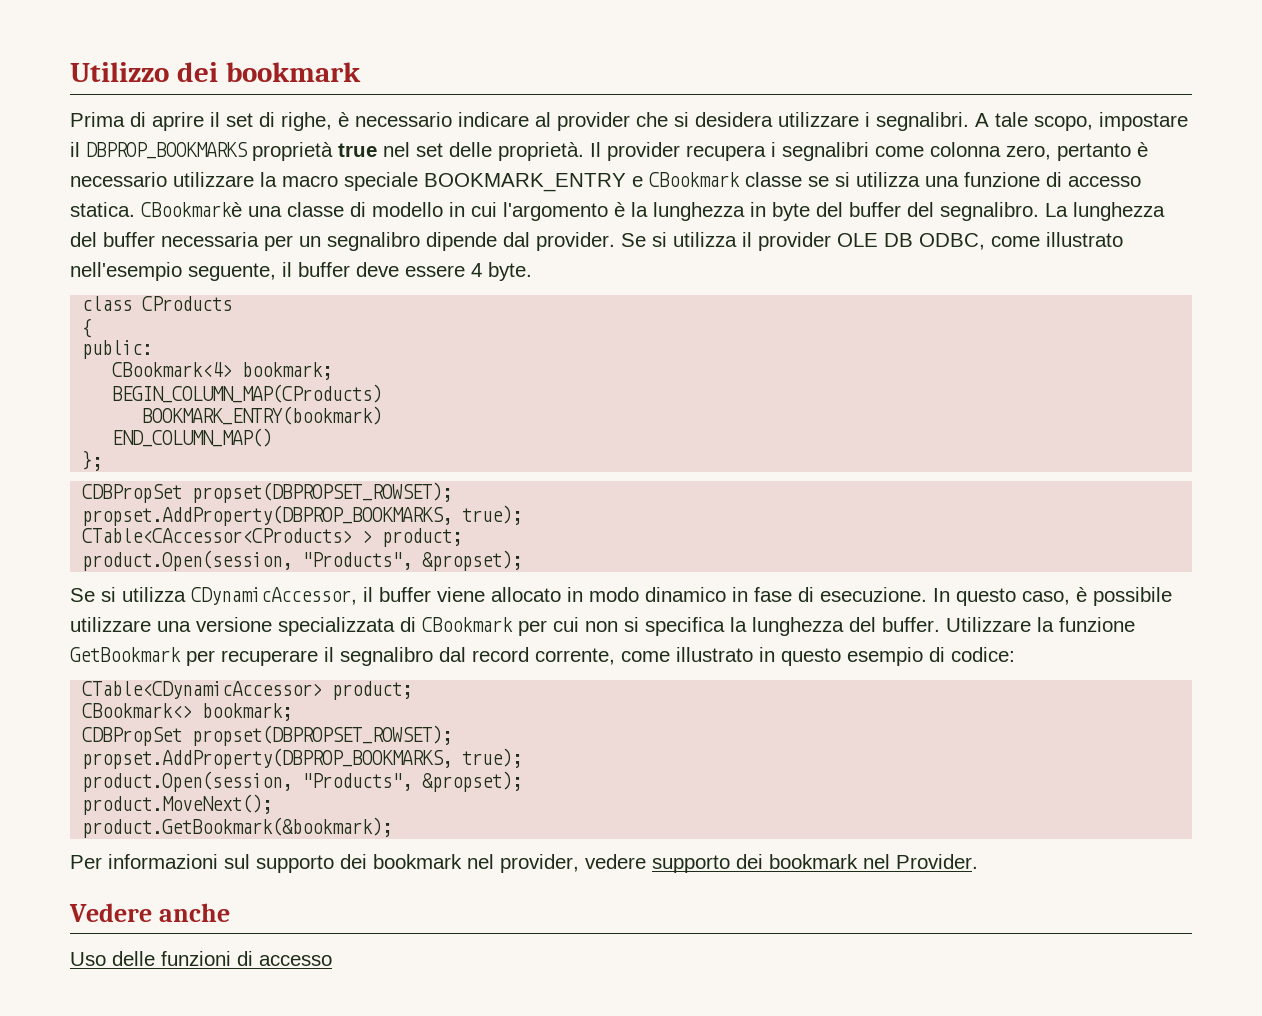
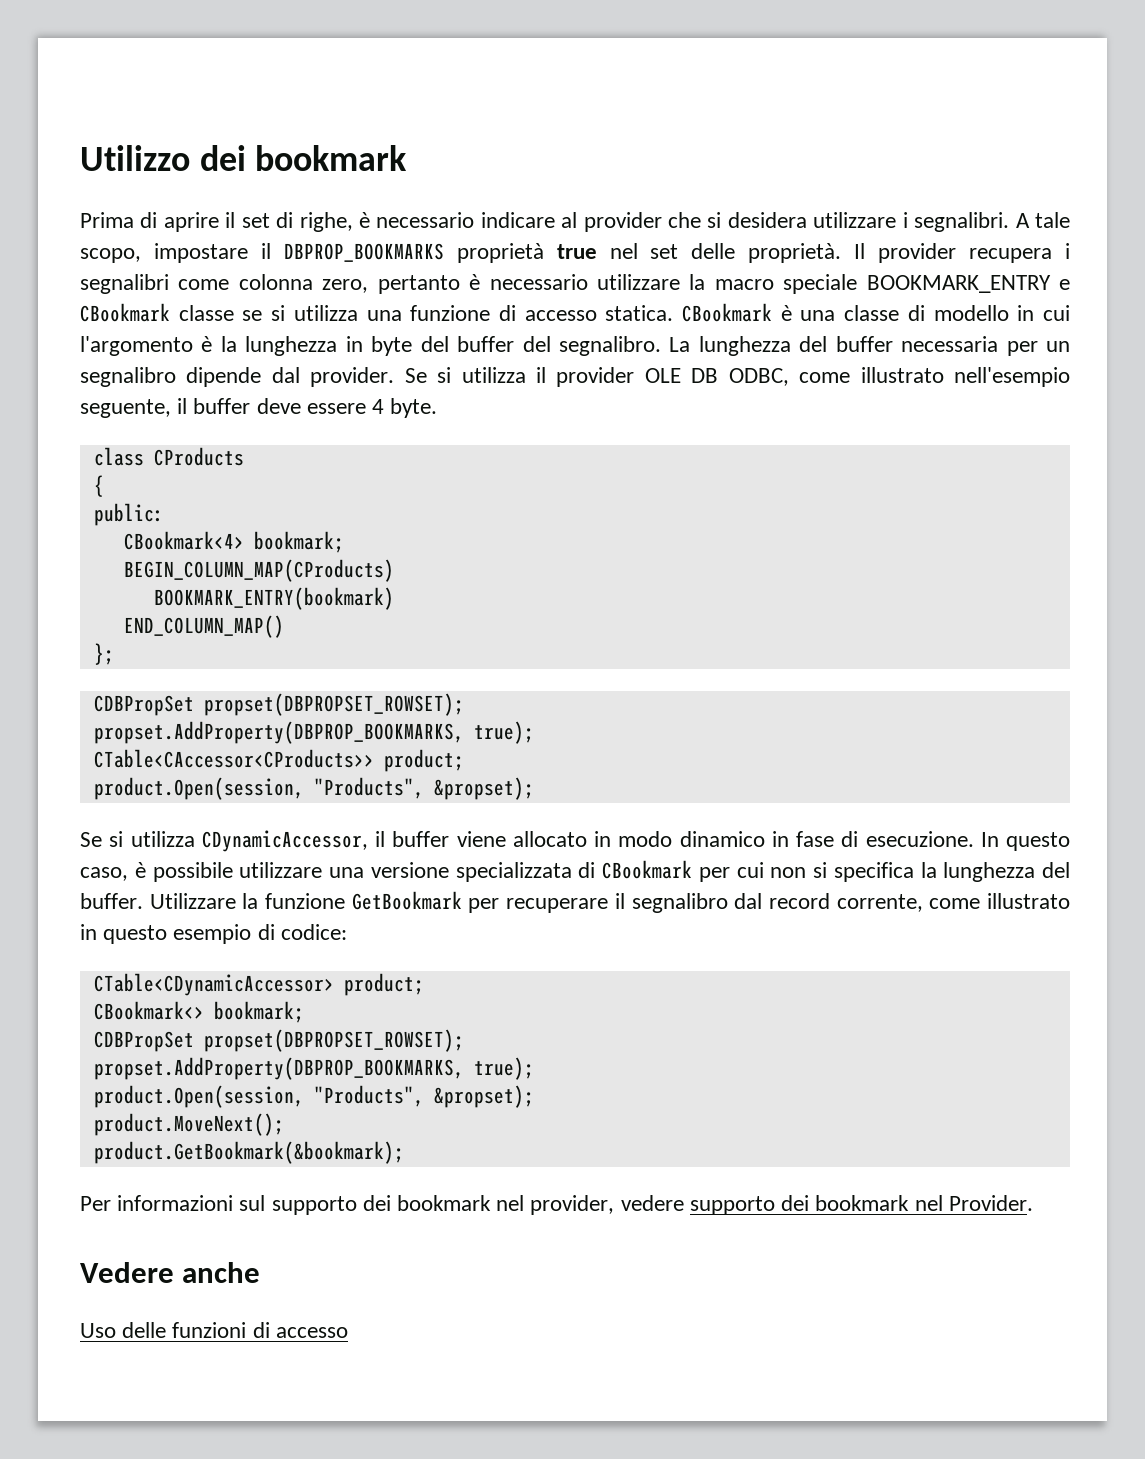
- CBookmarkè una classe di modello in cui l'argomento è la lunghezza in byte del buffer del segnalibro.
+ CBookmark è una classe di modello in cui l'argomento è la lunghezza in byte del buffer del segnalibro.
- CTable<CAccessor<CProducts> > product;
+ CTable<CAccessor<CProducts>> product;

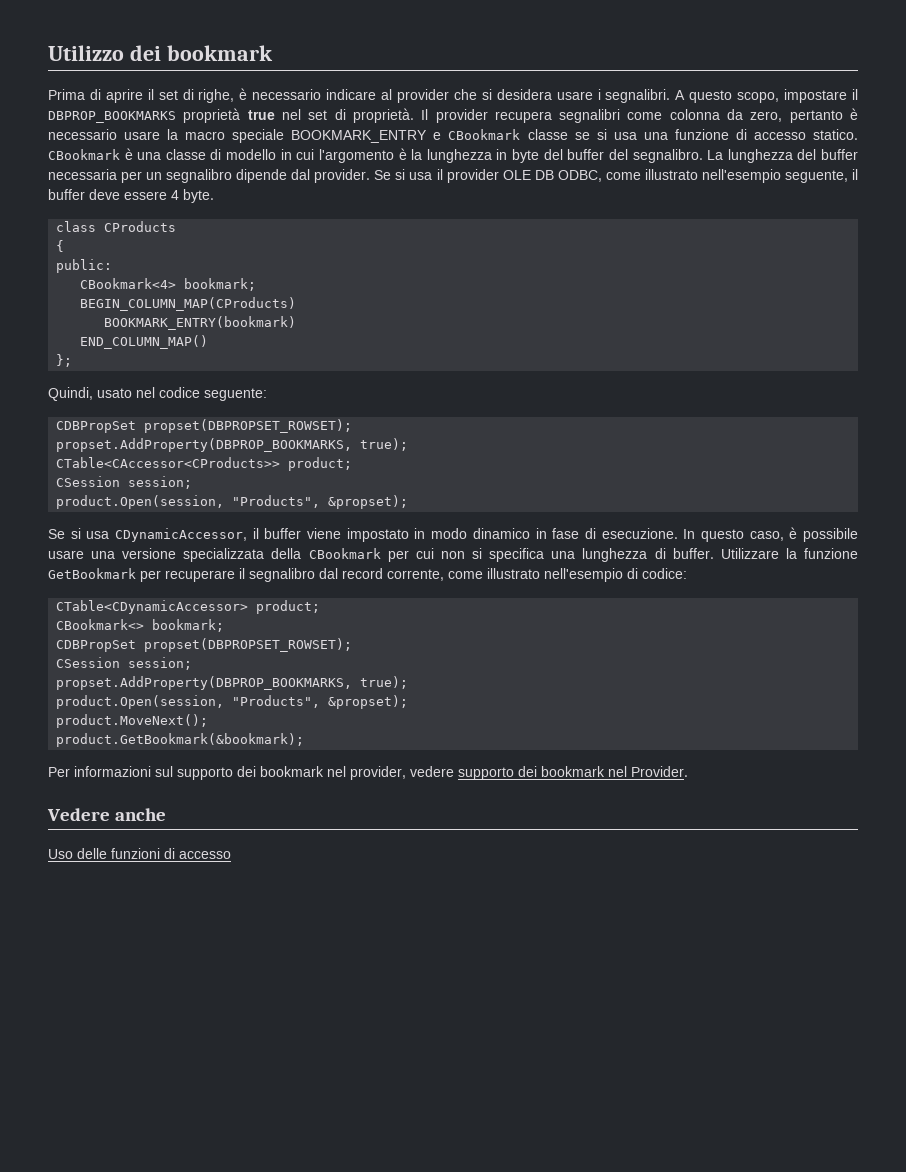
- Prima di aprire il set di righe, è necessario indicare al provider che si desidera utilizzare i segnalibri.
+ Prima di aprire il set di righe, è necessario indicare al provider che si desidera usare i segnalibri.
- A tale scopo, impostare il DBPROP_BOOKMARKS proprietà true nel set delle proprietà.
+ A questo scopo, impostare il DBPROP_BOOKMARKS proprietà true nel set di proprietà.
- Il provider recupera i segnalibri come colonna zero, pertanto è necessario utilizzare la macro speciale BOOKMARK_ENTRY e CBookmark classe se si utilizza una funzione di accesso statica.
+ Il provider recupera segnalibri come colonna da zero, pertanto è necessario usare la macro speciale BOOKMARK_ENTRY e CBookmark classe se si usa una funzione di accesso statico.
- Se si utilizza il provider OLE DB ODBC, come illustrato nell'esempio seguente, il buffer deve essere 4 byte.
+ Se si usa il provider OLE DB ODBC, come illustrato nell'esempio seguente, il buffer deve essere 4 byte.
+ Quindi, usato nel codice seguente:
  CTable<CAccessor<CProducts>> product;
+ CSession session;
- Se si utilizza CDynamicAccessor, il buffer viene allocato in modo dinamico in fase di esecuzione.
+ Se si usa CDynamicAccessor, il buffer viene impostato in modo dinamico in fase di esecuzione.
- In questo caso, è possibile utilizzare una versione specializzata di CBookmark per cui non si specifica la lunghezza del buffer.
+ In questo caso, è possibile usare una versione specializzata della CBookmark per cui non si specifica una lunghezza di buffer.
- Utilizzare la funzione GetBookmark per recuperare il segnalibro dal record corrente, come illustrato in questo esempio di codice:
+ Utilizzare la funzione GetBookmark per recuperare il segnalibro dal record corrente, come illustrato nell'esempio di codice:
  CBookmark<> bookmark;
  CDBPropSet propset(DBPROPSET_ROWSET);
+ CSession session;

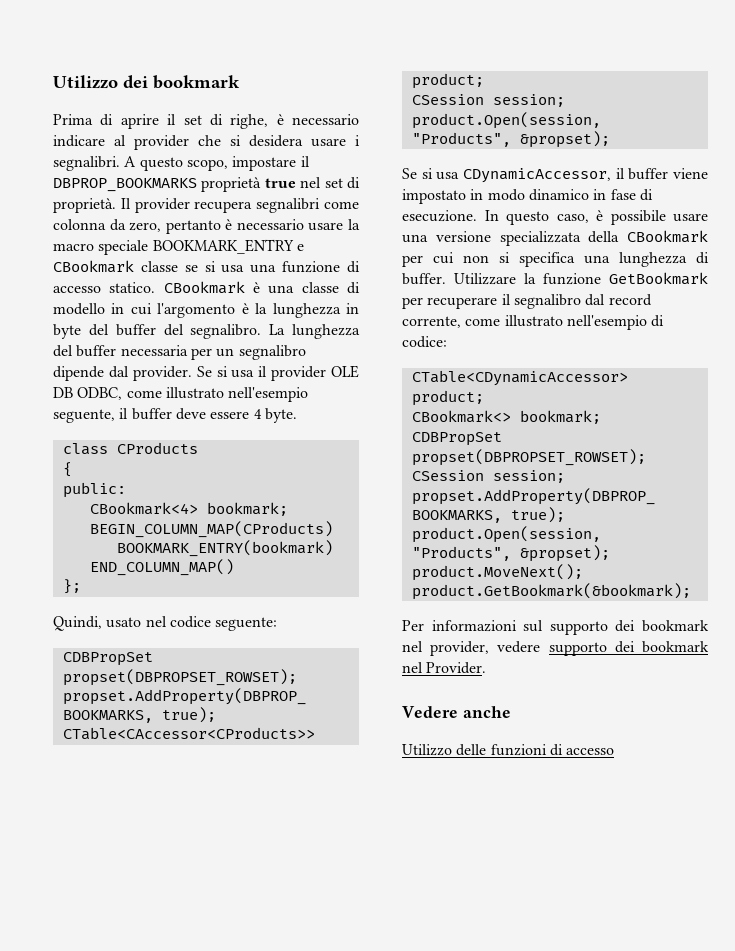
- Uso delle funzioni di accesso
+ Utilizzo delle funzioni di accesso

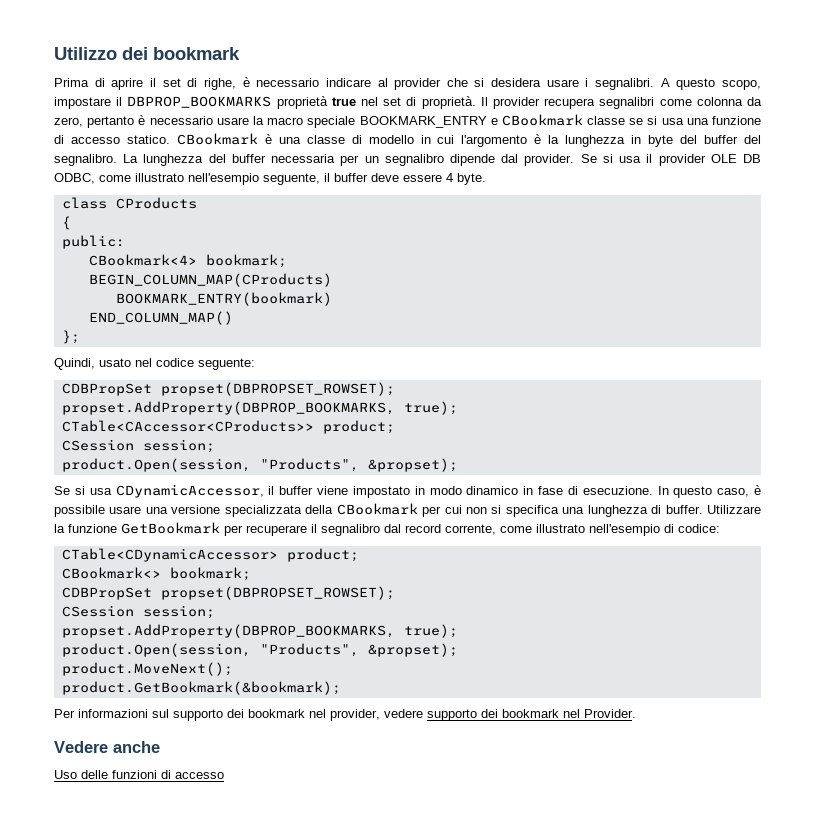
- Utilizzo delle funzioni di accesso
+ Uso delle funzioni di accesso

